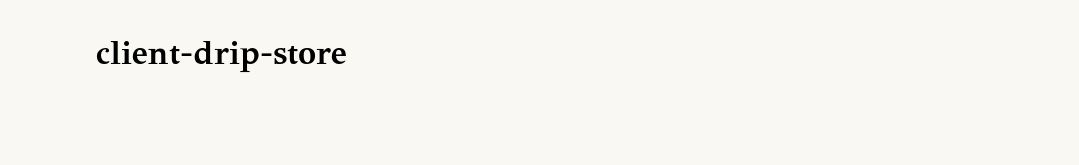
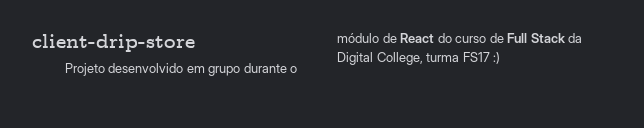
+ Projeto desenvolvido em grupo durante o módulo de React do curso de Full Stack da Digital College, turma FS17 :)

